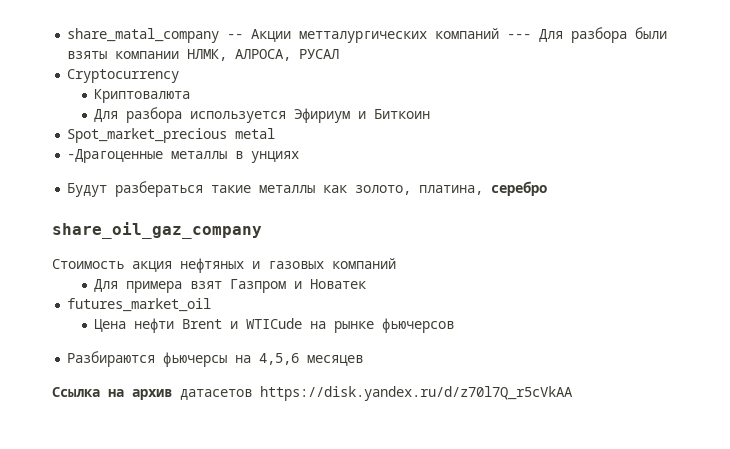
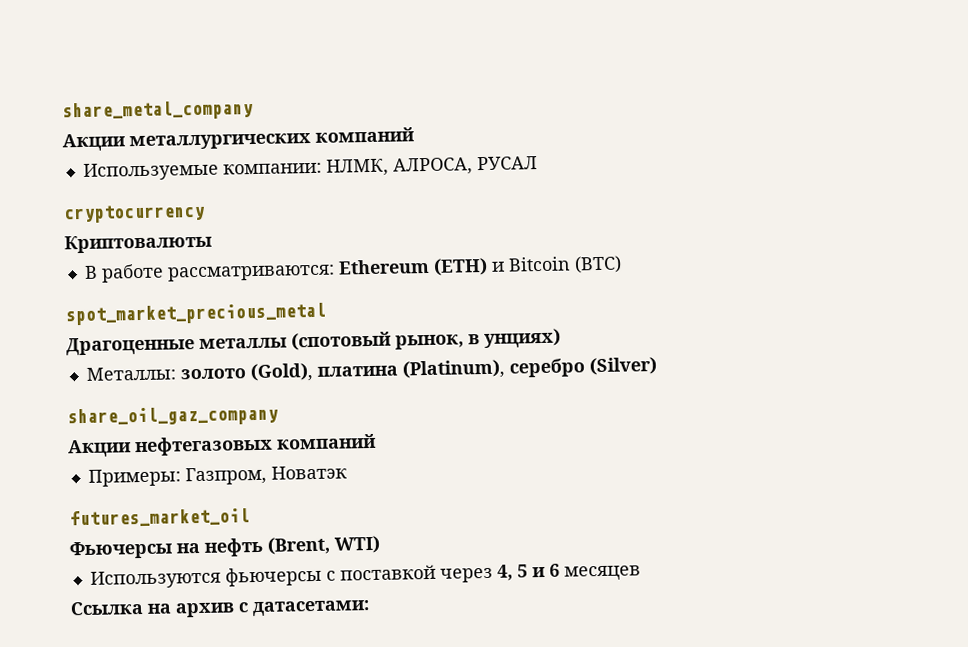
- share_matal_company -- Акции метталургических компаний --- Для разбора были взяты компании НЛМК, АЛРОСА, РУСАЛ
- Cryptocurrency
- Криптовалюта
- Для разбора используется Эфириум и Биткоин
- Spot_market_precious metal
- -Драгоценные металлы в унциях
- Будут разбераться такие металлы как золото, платина, серебро
+ share_metal_company
+ Акции металлургических компаний
+ Используемые компании: НЛМК, АЛРОСА, РУСАЛ
+ cryptocurrency
+ Криптовалюты
+ В работе рассматриваются: Ethereum (ETH) и Bitcoin (BTC)
+ spot_market_precious_metal
+ Драгоценные металлы (спотовый рынок, в унциях)
+ Металлы: золото (Gold), платина (Platinum), серебро (Silver)
- Стоимость акция нефтяных и газовых компаний
- Для примера взят Газпром и Новатек
+ Акции нефтегазовых компаний
+ Примеры: Газпром, Новатэк
  futures_market_oil
- Цена нефти Brent и WTICude на рынке фьючерсов
- Разбираются фьючерсы на 4,5,6 месяцев
+ Фьючерсы на нефть (Brent, WTI)
+ Используются фьючерсы с поставкой через 4, 5 и 6 месяцев
- Ссылка на архив датасетов https://disk.yandex.ru/d/z70l7Q_r5cVkAA
+ Ссылка на архив с датасетами:

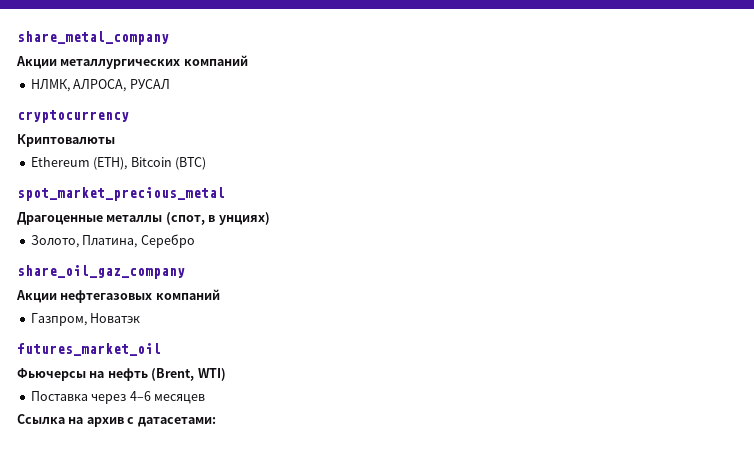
- Используемые компании: НЛМК, АЛРОСА, РУСАЛ
+ НЛМК, АЛРОСА, РУСАЛ
- В работе рассматриваются: Ethereum (ETH) и Bitcoin (BTC)
+ Ethereum (ETH), Bitcoin (BTC)
- Драгоценные металлы (спотовый рынок, в унциях)
+ Драгоценные металлы (спот, в унциях)
- Металлы: золото (Gold), платина (Platinum), серебро (Silver)
+ Золото, Платина, Серебро
- Примеры: Газпром, Новатэк
+ Газпром, Новатэк
- Используются фьючерсы с поставкой через 4, 5 и 6 месяцев
+ Поставка через 4–6 месяцев

